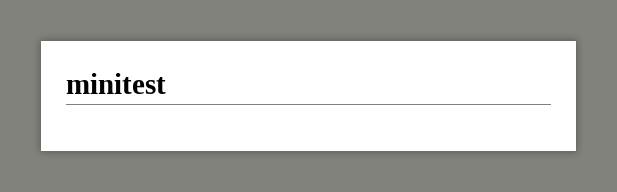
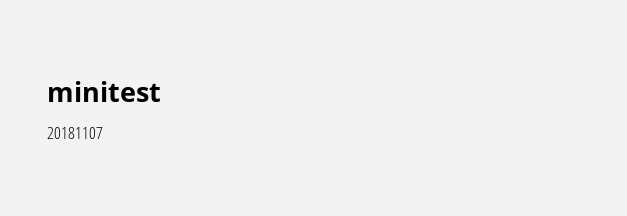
+ 20181107

